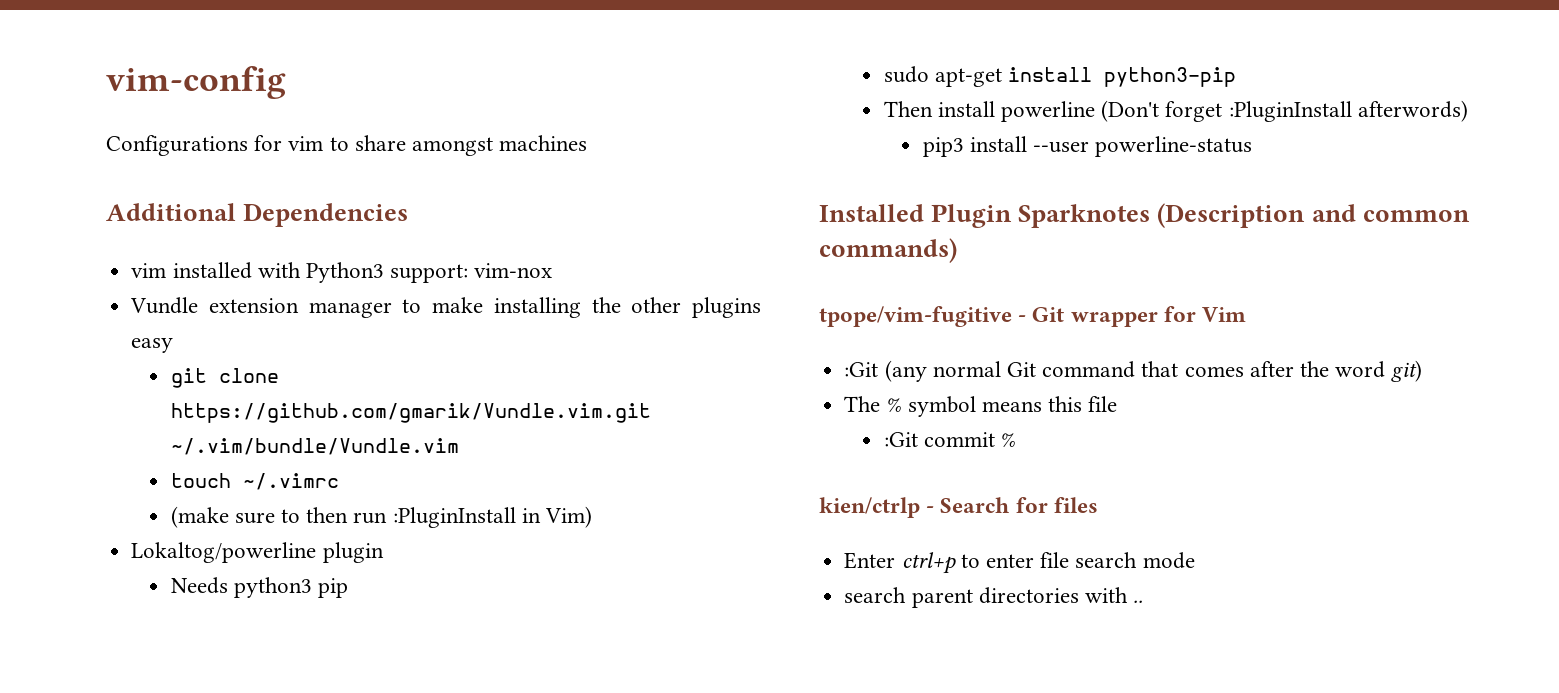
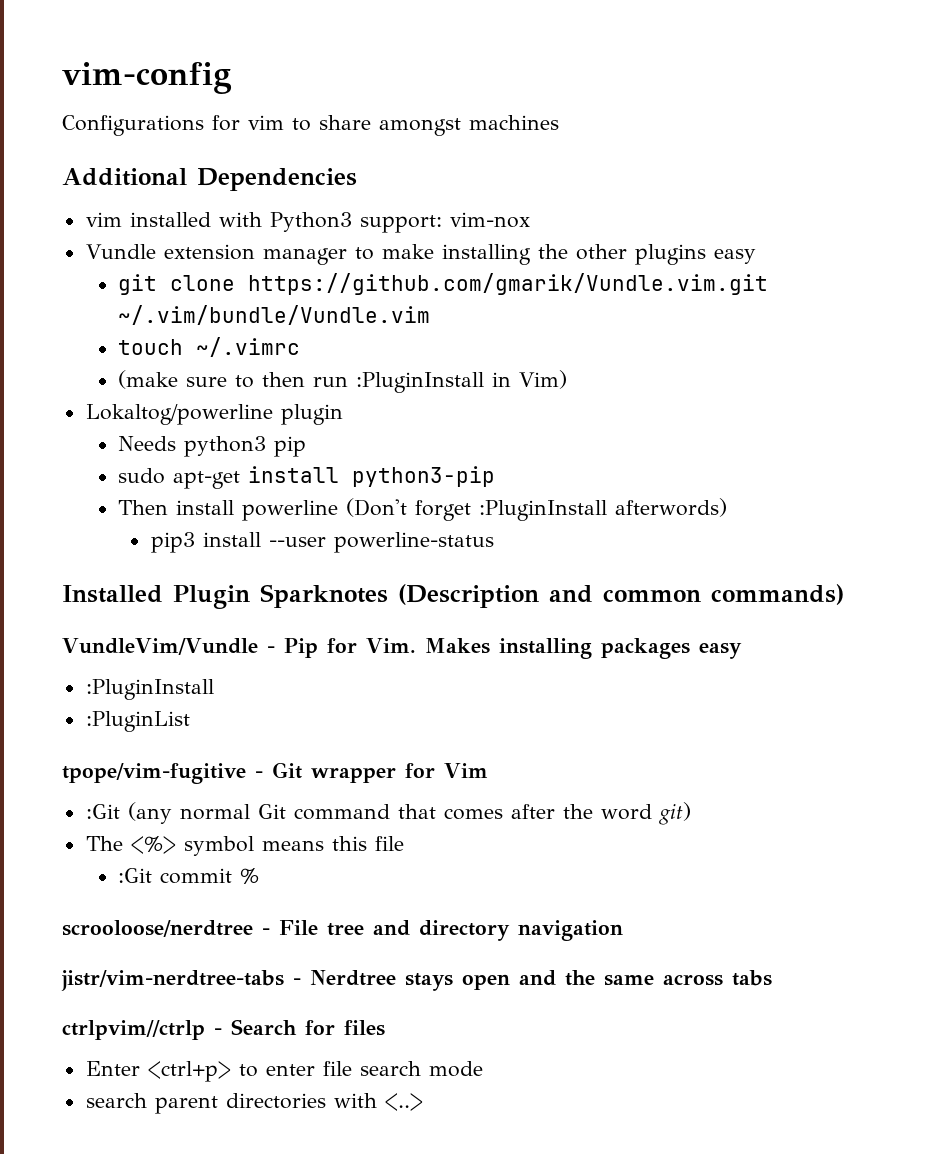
+ VundleVim/Vundle - Pip for Vim. Makes installing packages easy
+ :PluginInstall
+ :PluginList
- The % symbol means this file
+ The <%> symbol means this file
- kien/ctrlp - Search for files
+ scrooloose/nerdtree - File tree and directory navigation
+ jistr/vim-nerdtree-tabs - Nerdtree stays open and the same across tabs
+ ctrlpvim//ctrlp - Search for files
- Enter ctrl+p to enter file search mode
+ Enter <ctrl+p> to enter file search mode
- search parent directories with ..
+ search parent directories with <..>

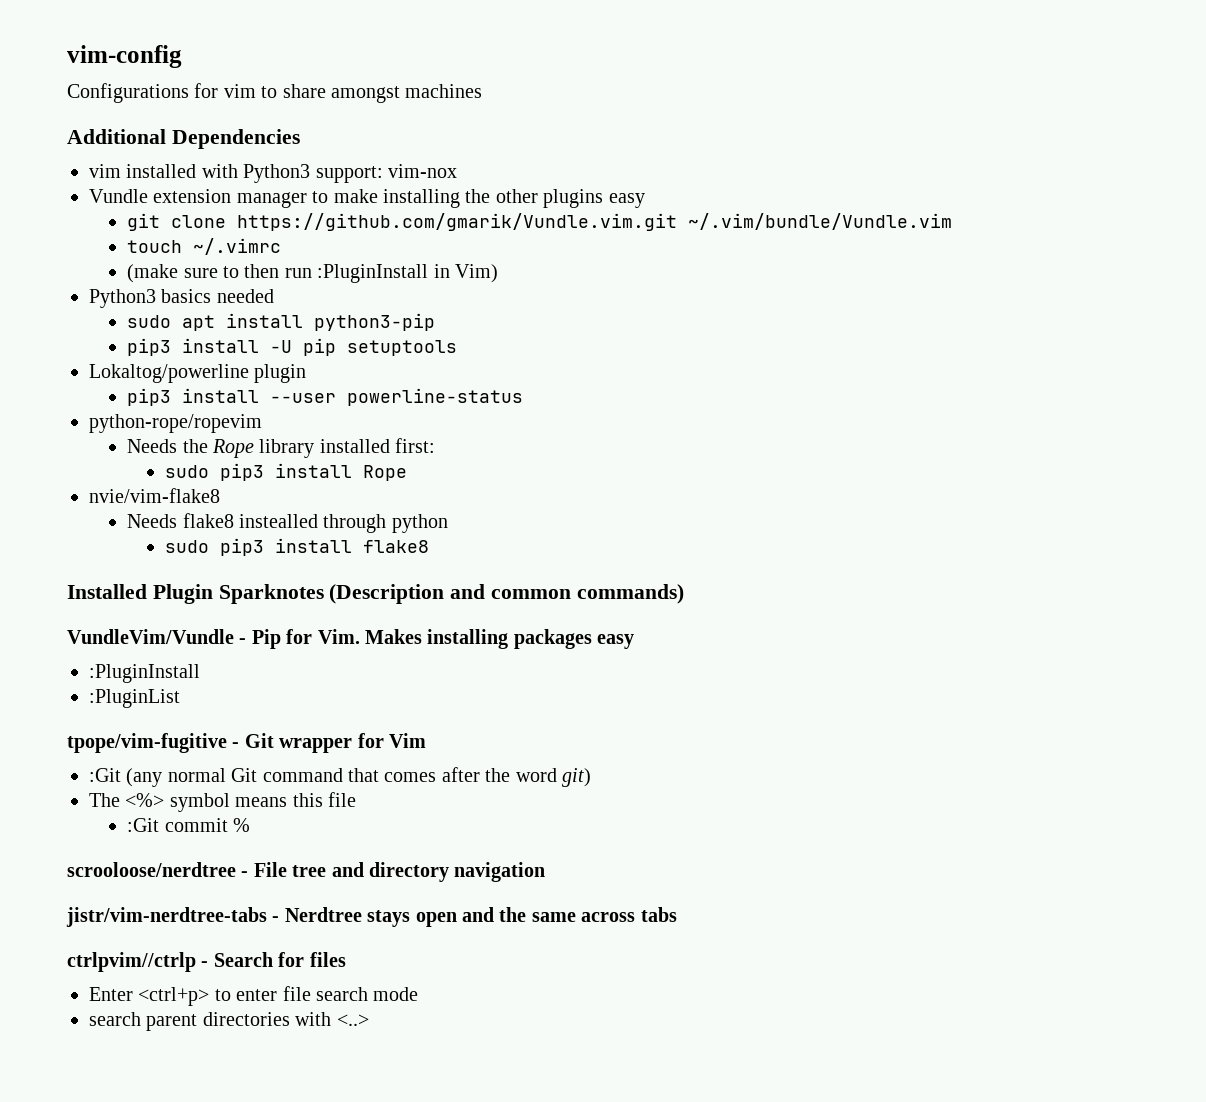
- Lokaltog/powerline plugin
- Needs python3 pip
- sudo apt-get install python3-pip
+ Python3 basics needed
+ sudo apt install python3-pip
- Then install powerline (Don't forget :PluginInstall afterwords)
+ pip3 install -U pip setuptools
+ Lokaltog/powerline plugin
  pip3 install --user powerline-status
+ python-rope/ropevim
+ Needs the Rope library installed first:
+ sudo pip3 install Rope
+ nvie/vim-flake8
+ Needs flake8 instealled through python
+ sudo pip3 install flake8

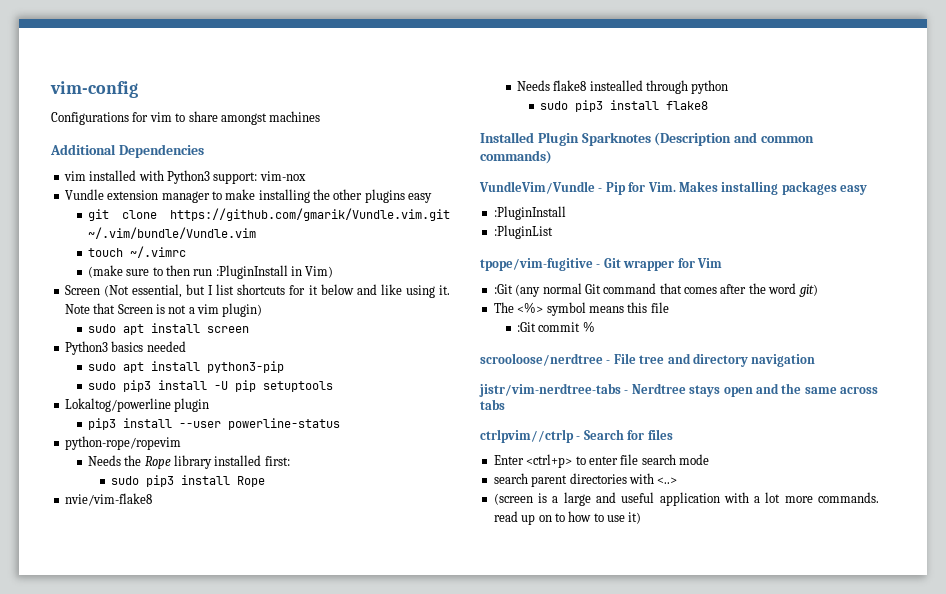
+ Screen (Not essential, but I list shortcuts for it below and like using it. Note that Screen is not a vim plugin)
+ sudo apt install screen
- pip3 install -U pip setuptools
+ sudo pip3 install -U pip setuptools
+ (screen is a large and useful application with a lot more commands. read up on to how to use it)

